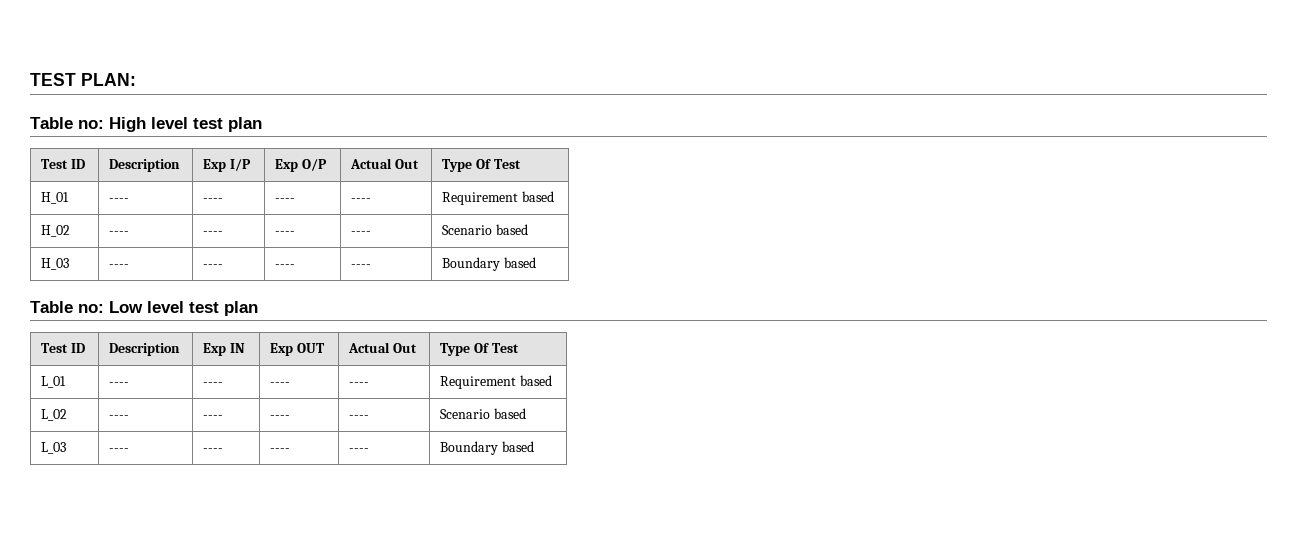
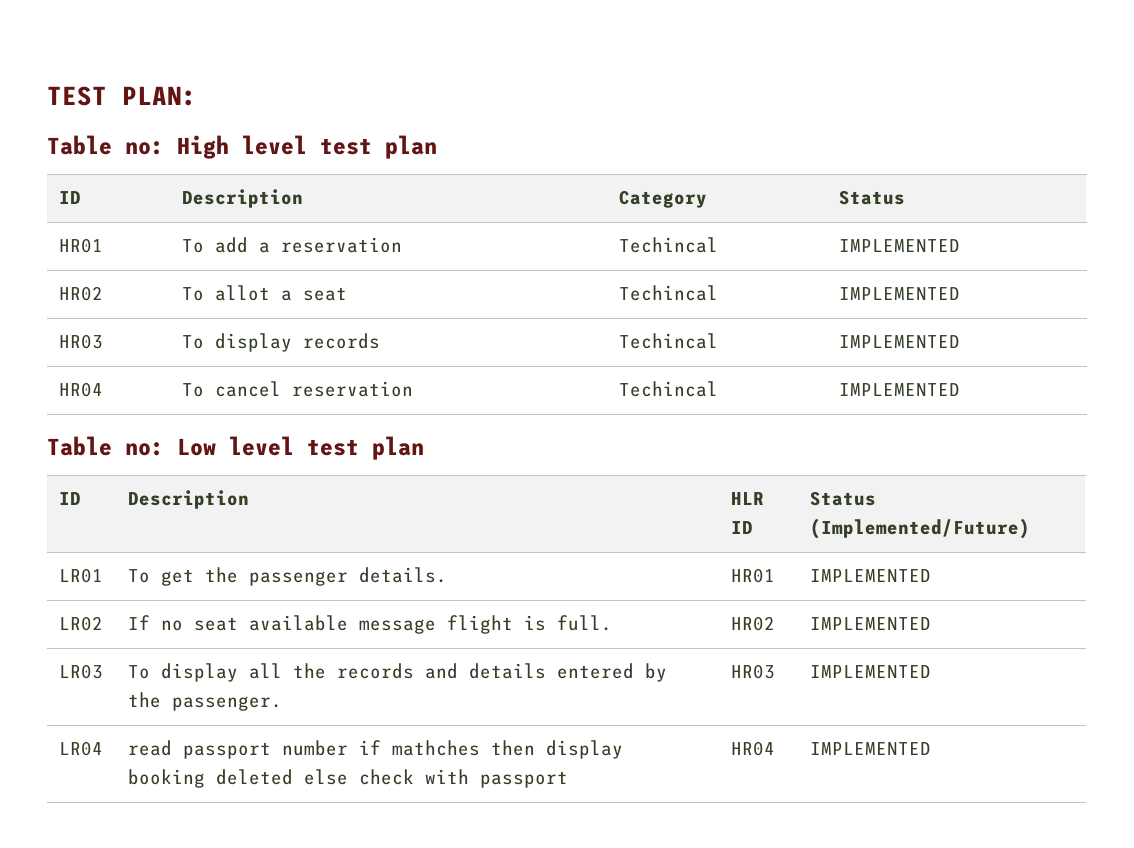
- Test ID | Description | Exp I/P | Exp O/P | Actual Out | Type Of Test
- H_01 | ---- | ---- | ---- | ---- | Requirement based
- H_02 | ---- | ---- | ---- | ---- | Scenario based
- H_03 | ---- | ---- | ---- | ---- | Boundary based
+ ID | Description | Category | Status
+ HR01 | To add a reservation | Techincal | IMPLEMENTED
+ HR02 | To allot a seat | Techincal | IMPLEMENTED
+ HR03 | To display records | Techincal | IMPLEMENTED
+ HR04 | To cancel reservation | Techincal | IMPLEMENTED
- Test ID | Description | Exp IN | Exp OUT | Actual Out | Type Of Test
- L_01 | ---- | ---- | ---- | ---- | Requirement based
- L_02 | ---- | ---- | ---- | ---- | Scenario based
- L_03 | ---- | ---- | ---- | ---- | Boundary based
+ ID | Description | HLR ID | Status (Implemented/Future)
+ LR01 | To get the passenger details. | HR01 | IMPLEMENTED
+ LR02 | If no seat available message flight is full. | HR02 | IMPLEMENTED
+ LR03 | To display all the records and details entered by the passenger. | HR03 | IMPLEMENTED
+ LR04 | read passport number if mathches then display booking deleted else check with passport | HR04 | IMPLEMENTED

